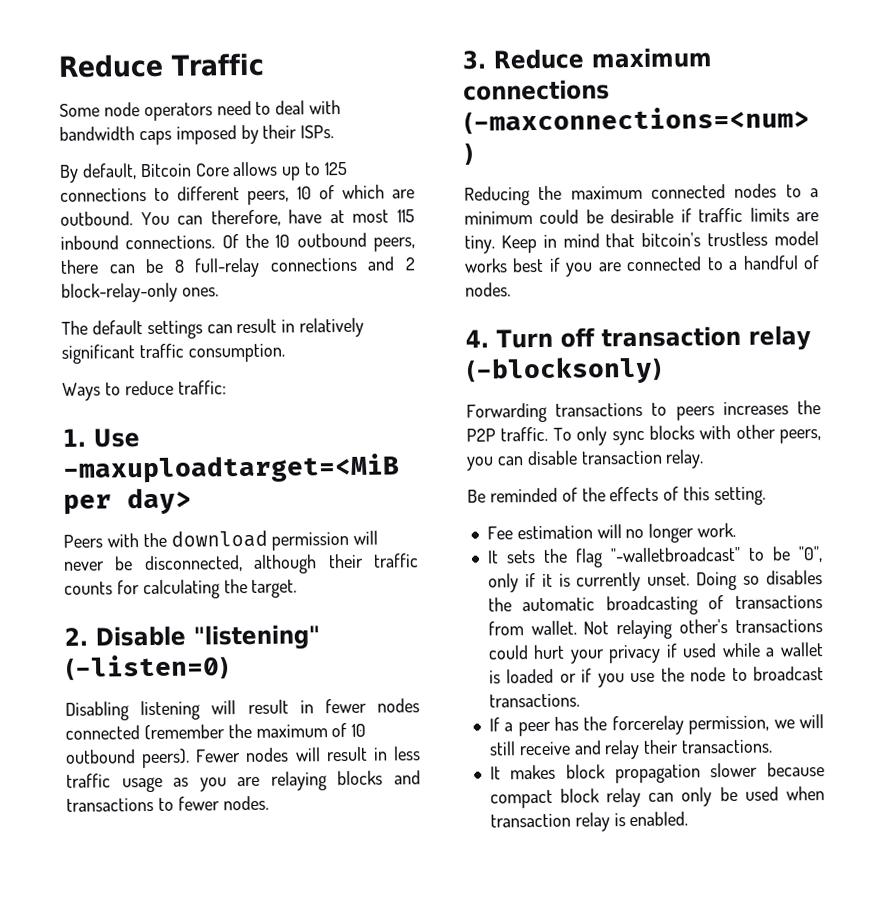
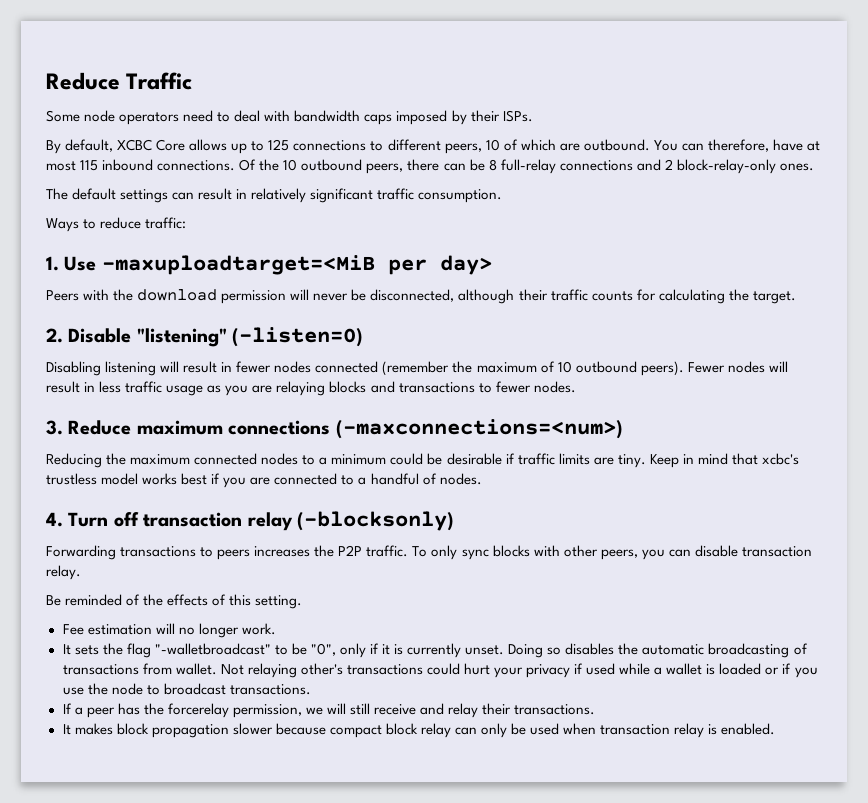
- By default, Bitcoin Core allows up to 125 connections to different peers, 10 of which are outbound.
+ By default, XCBC Core allows up to 125 connections to different peers, 10 of which are outbound.
- Keep in mind that bitcoin's trustless model works best if you are connected to a handful of nodes.
+ Keep in mind that xcbc's trustless model works best if you are connected to a handful of nodes.

